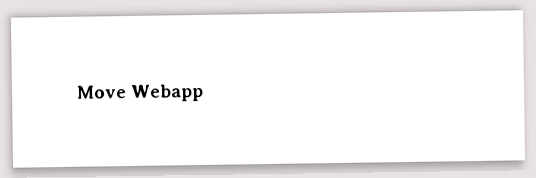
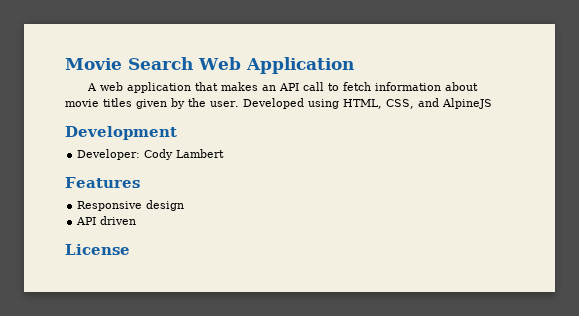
- Move Webapp
+ Movie Search Web Application
+ A web application that makes an API call to fetch information about movie titles given by the user. Developed using HTML, CSS, and AlpineJS
+ Development
+ Developer: Cody Lambert
+ Features
+ Responsive design
+ API driven
+ License

